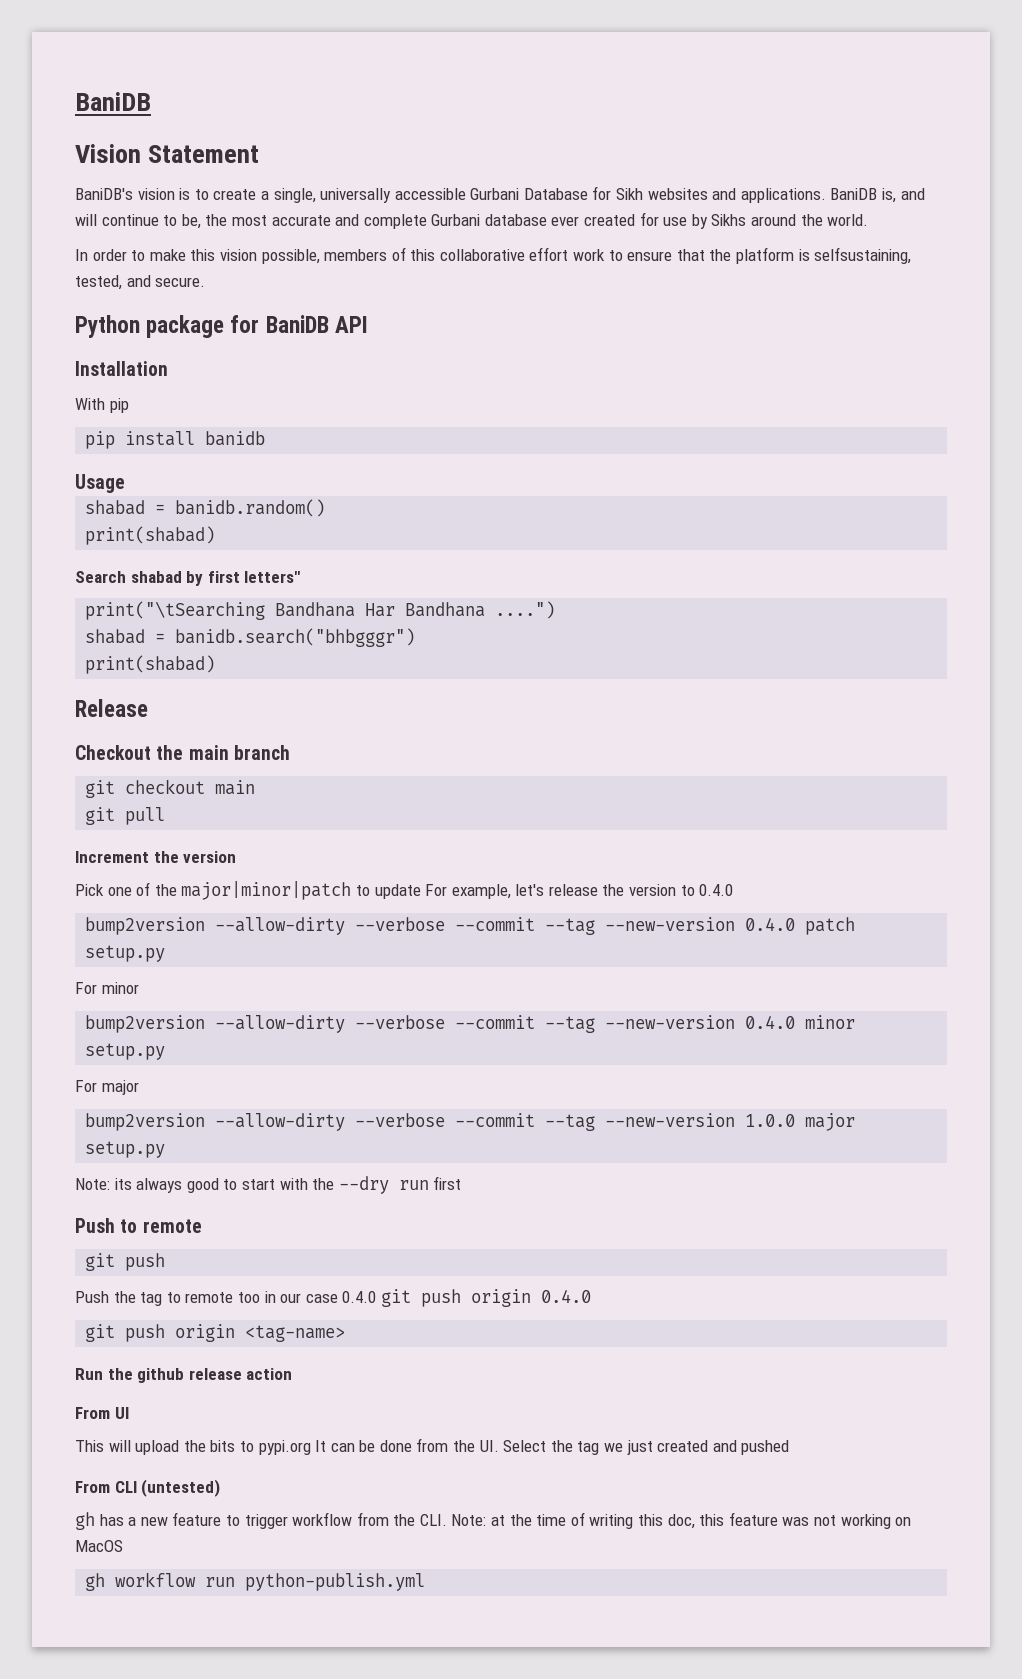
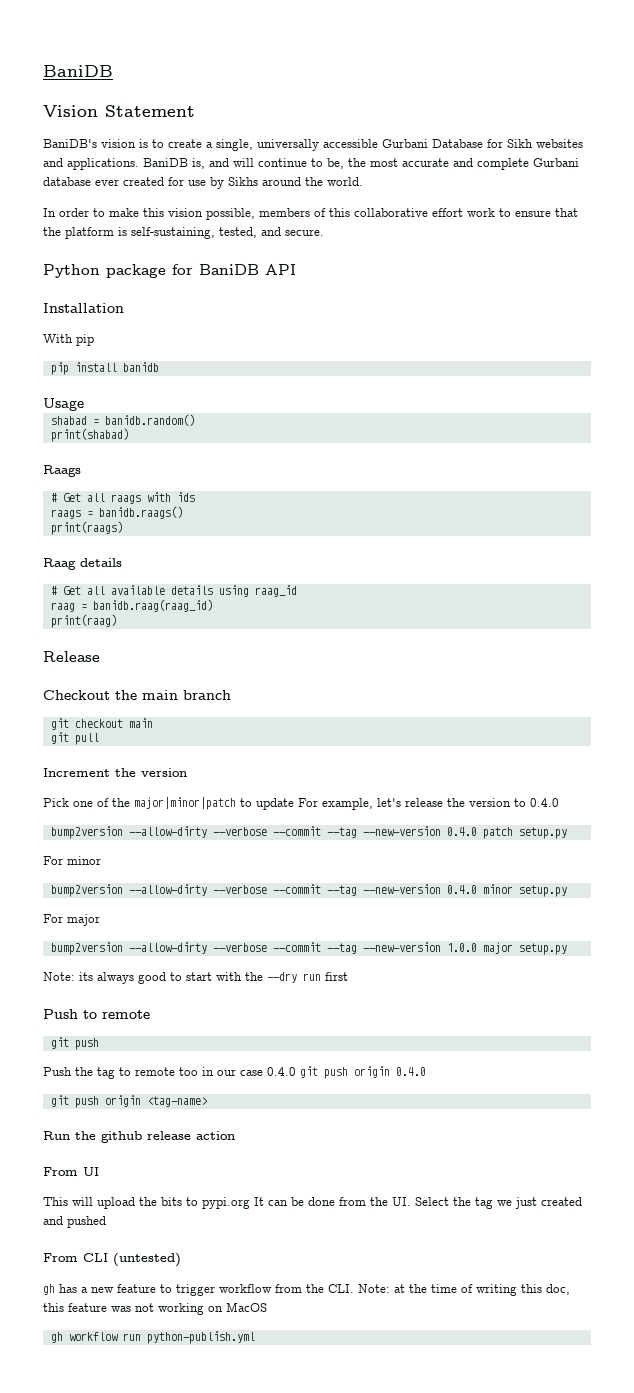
- In order to make this vision possible, members of this collaborative effort work to ensure that the platform is selfsustaining, tested, and secure.
+ In order to make this vision possible, members of this collaborative effort work to ensure that the platform is self-sustaining, tested, and secure.
- Search shabad by first letters"
- print("\tSearching Bandhana Har Bandhana ....")
- shabad = banidb.search("bhbgggr")
- print(shabad)
+ Raags
+ # Get all raags with ids
+ raags = banidb.raags()
+ print(raags)
+ Raag details
+ # Get all available details using raag_id
+ raag = banidb.raag(raag_id)
+ print(raag)

